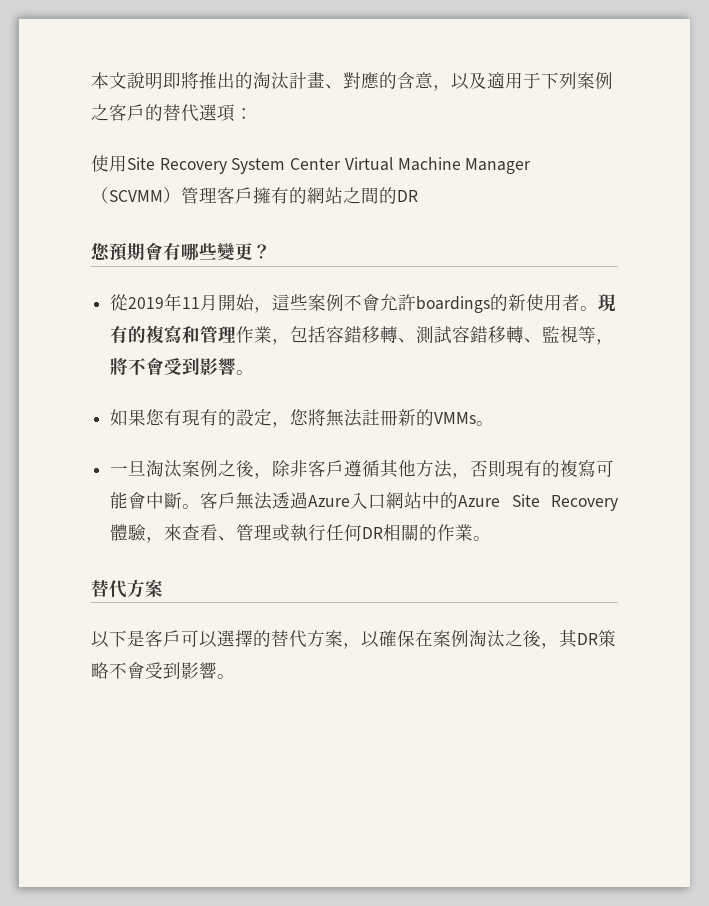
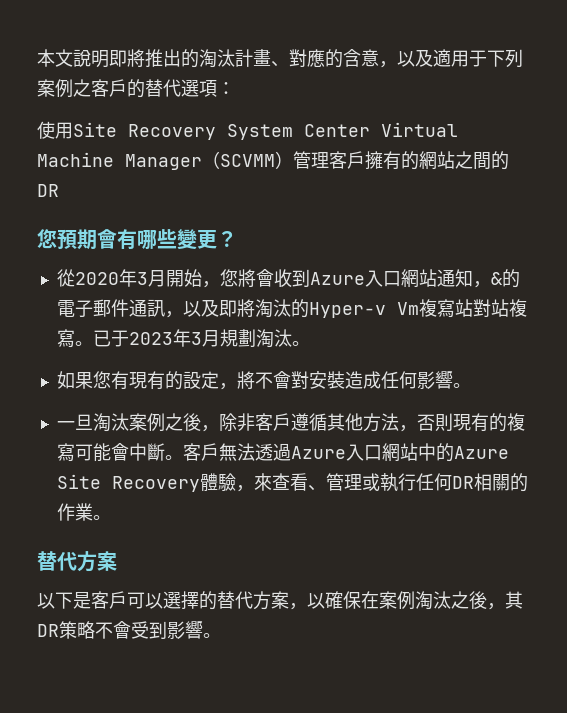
- 從2019年11月開始，這些案例不會允許boardings的新使用者。現有的複寫和管理作業，包括容錯移轉、測試容錯移轉、監視等，將不會受到影響。
+ 從2020年3月開始，您將會收到Azure入口網站通知，&的電子郵件通訊，以及即將淘汰的Hyper-v Vm複寫站對站複寫。已于2023年3月規劃淘汰。
- 如果您有現有的設定，您將無法註冊新的VMMs。
+ 如果您有現有的設定，將不會對安裝造成任何影響。

